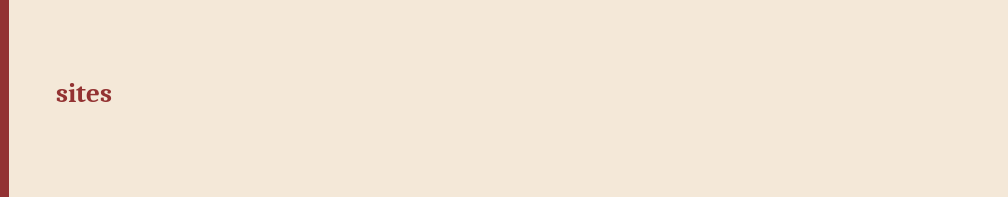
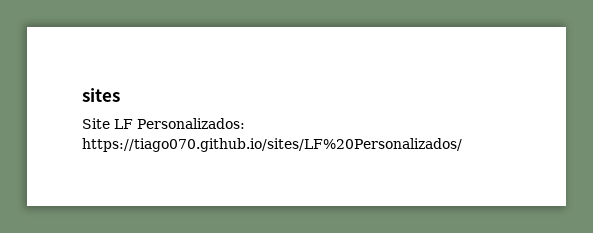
+ Site LF Personalizados: https://tiago070.github.io/sites/LF%20Personalizados/

